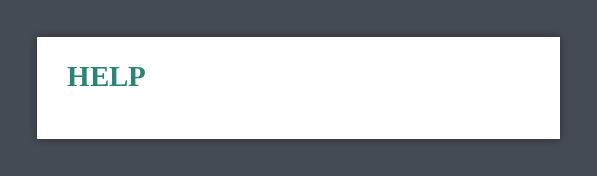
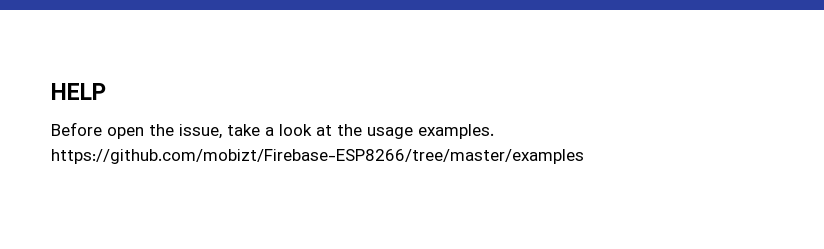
+ Before open the issue, take a look at the usage examples. https://github.com/mobizt/Firebase-ESP8266/tree/master/examples

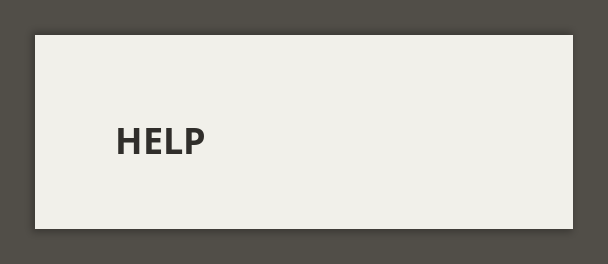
- Before open the issue, take a look at the usage examples. https://github.com/mobizt/Firebase-ESP8266/tree/master/examples

